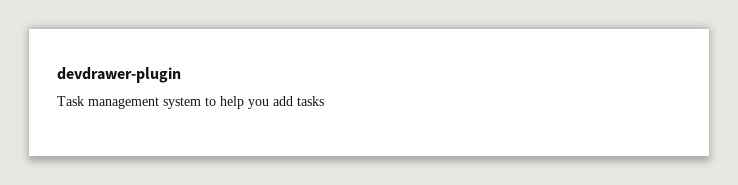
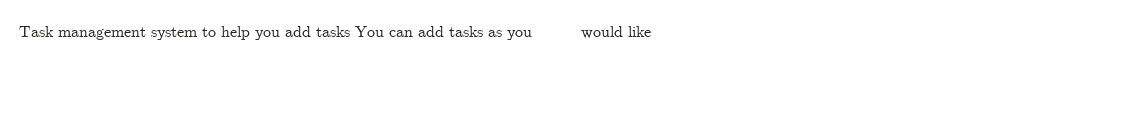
- devdrawer-plugin
- Task management system to help you add tasks
+ Task management system to help you add tasks You can add tasks as you would like

